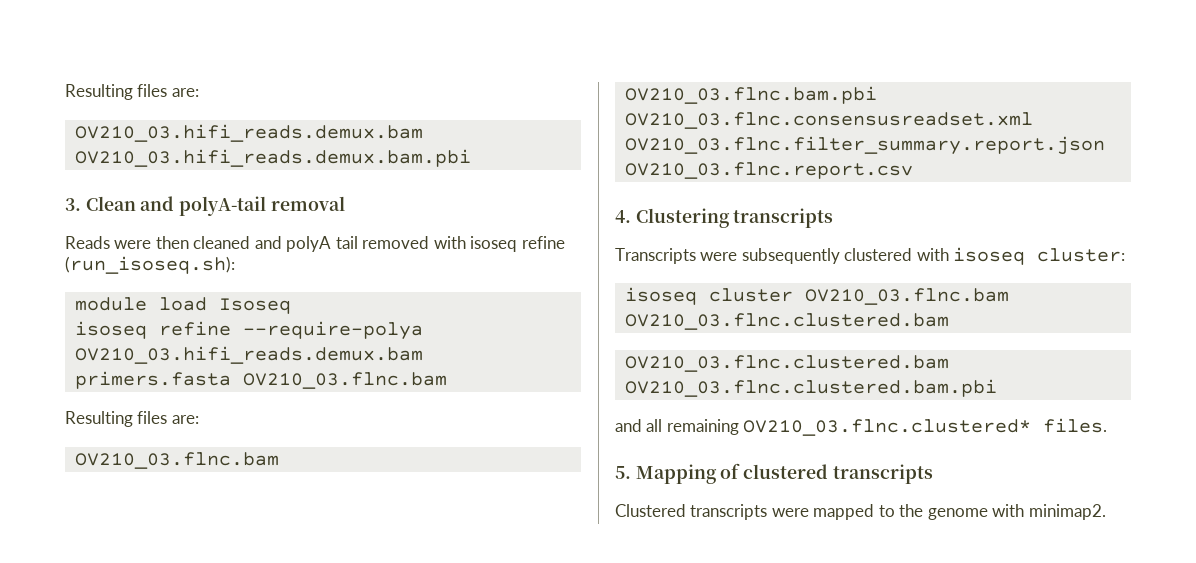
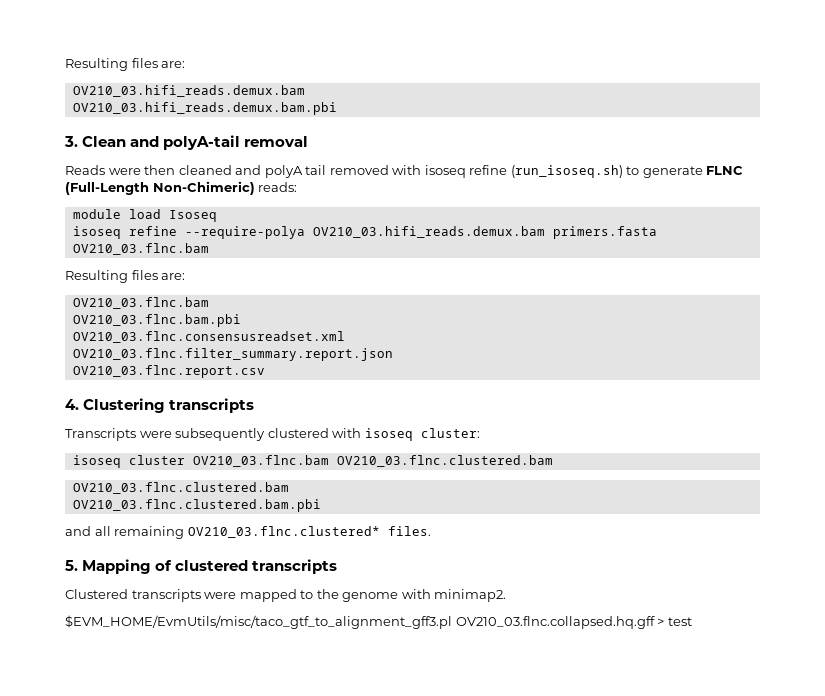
- Reads were then cleaned and polyA tail removed with isoseq refine (run_isoseq.sh):
+ Reads were then cleaned and polyA tail removed with isoseq refine (run_isoseq.sh) to generate FLNC (Full-Length Non-Chimeric) reads:
+ $EVM_HOME/EvmUtils/misc/taco_gtf_to_alignment_gff3.pl OV210_03.flnc.collapsed.hq.gff > test

